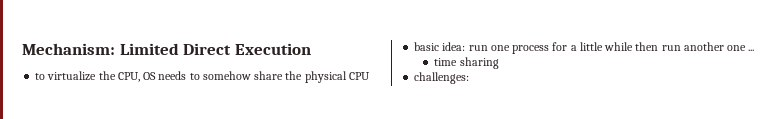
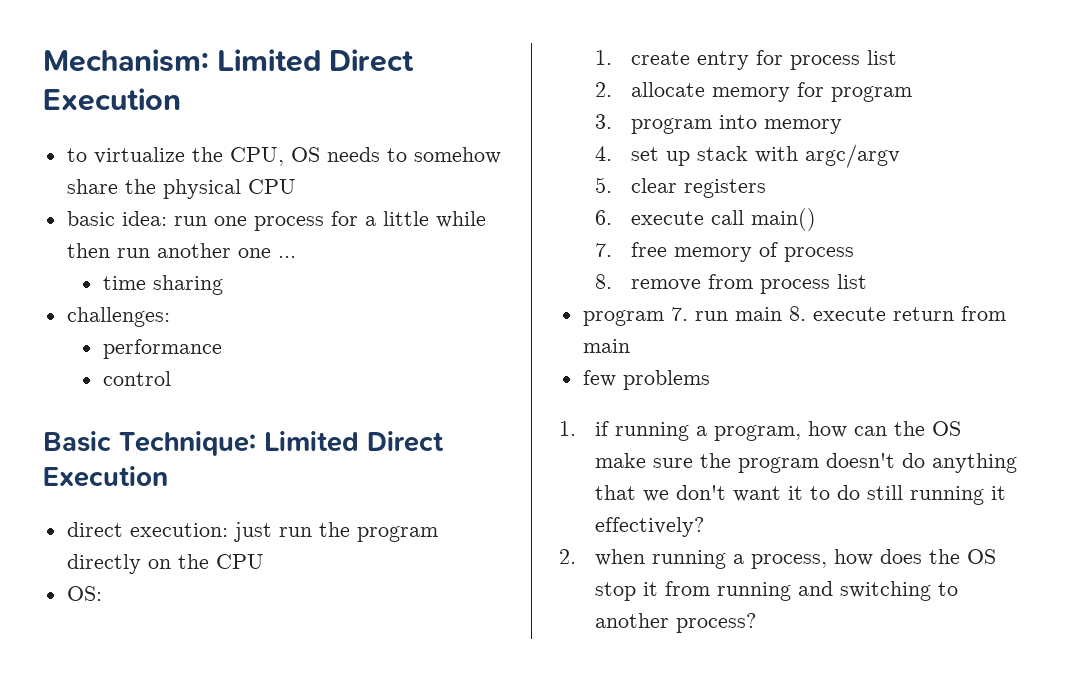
+ performance
+ control
+ Basic Technique: Limited Direct Execution
+ direct execution: just run the program directly on the CPU
+ OS:
+ 1. create entry for process list
+ 2. allocate memory for program
+ 3. program into memory
+ 4. set up stack with argc/argv
+ 5. clear registers
+ 6. execute call main()
+ 7. free memory of process
+ 8. remove from process list
+ program 7. run main 8. execute return from main
+ few problems
+ 1. if running a program, how can the OS make sure the program doesn't do anything that we don't want it to do still running it effectively?
+ 2. when running a process, how does the OS stop it from running and switching to another process?

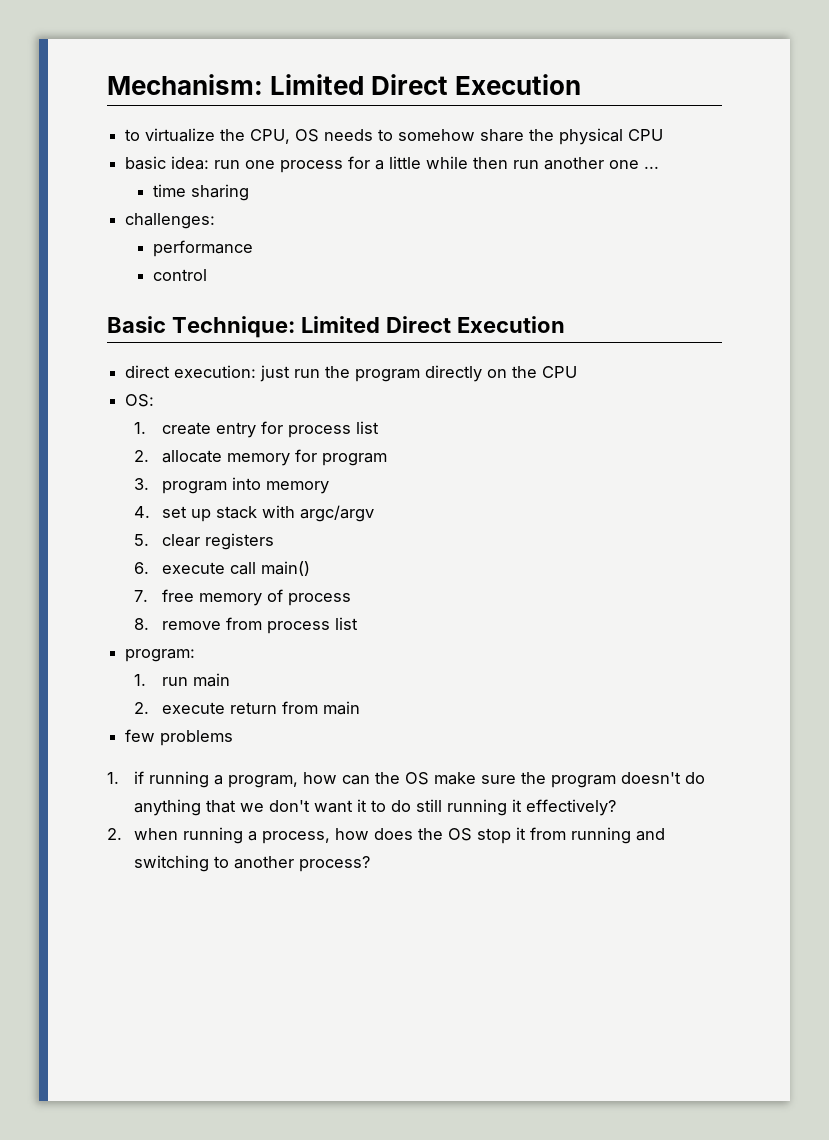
- program 7. run main 8. execute return from main
+ program:
+ 1. run main
+ 2. execute return from main

